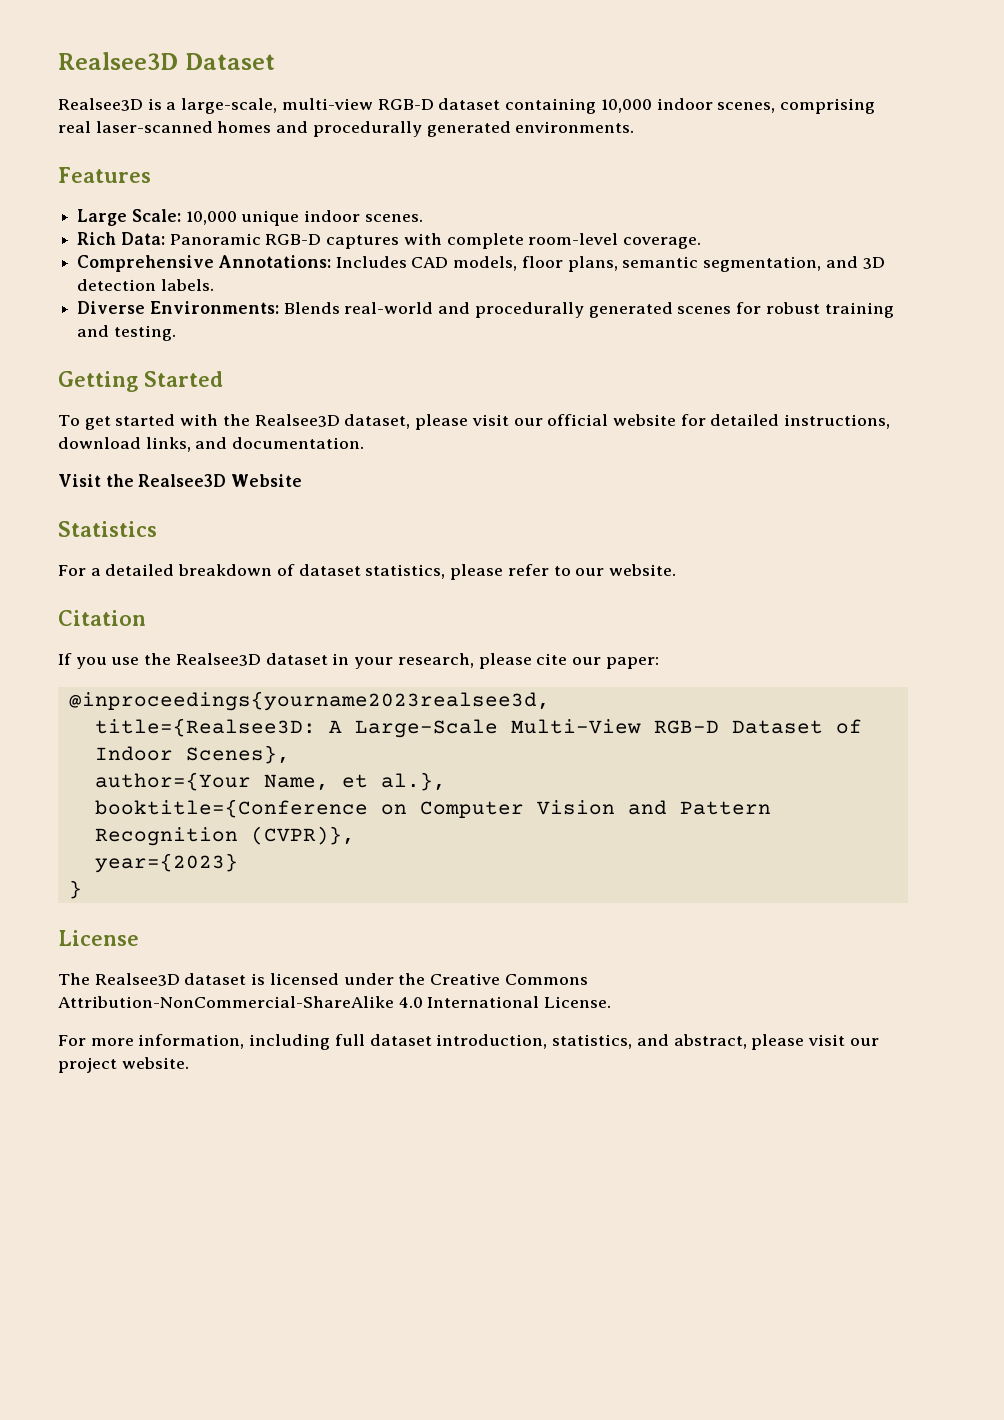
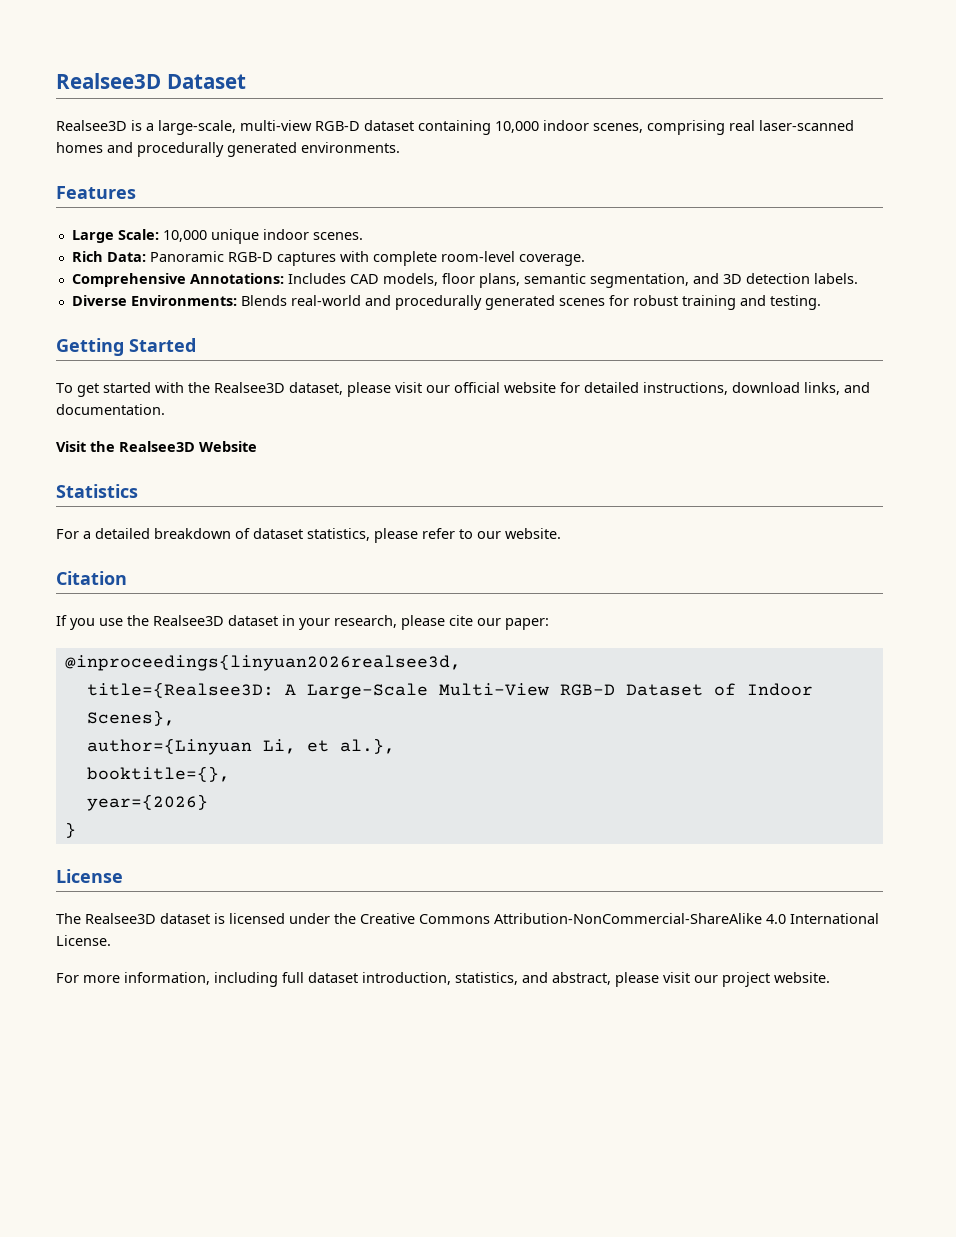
- @inproceedings{yourname2023realsee3d,
+ @inproceedings{linyuan2026realsee3d,
- author={Your Name, et al.},
+ author={Linyuan Li, et al.},
- booktitle={Conference on Computer Vision and Pattern Recognition (CVPR)},
- year={2023}
+ booktitle={},
+ year={2026}

